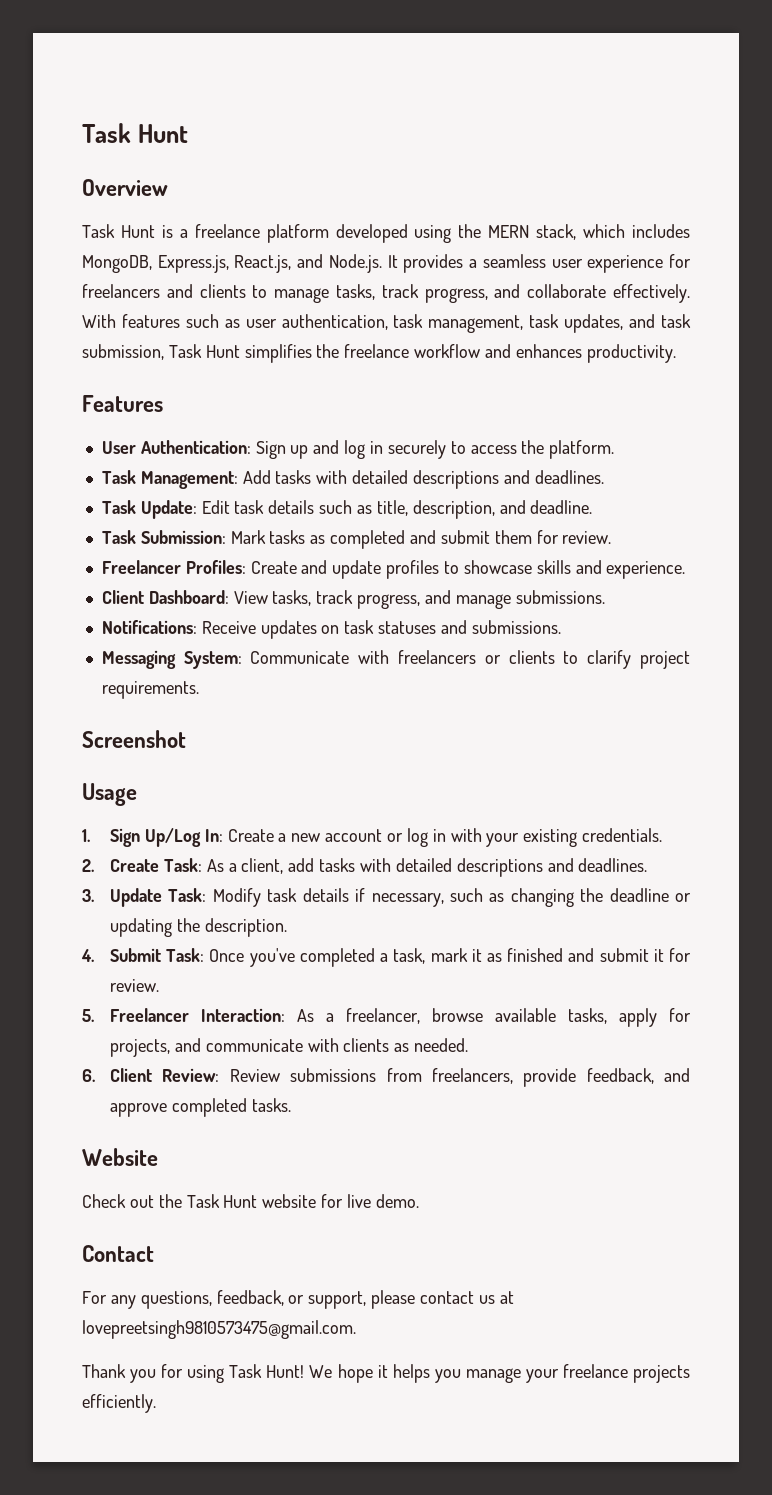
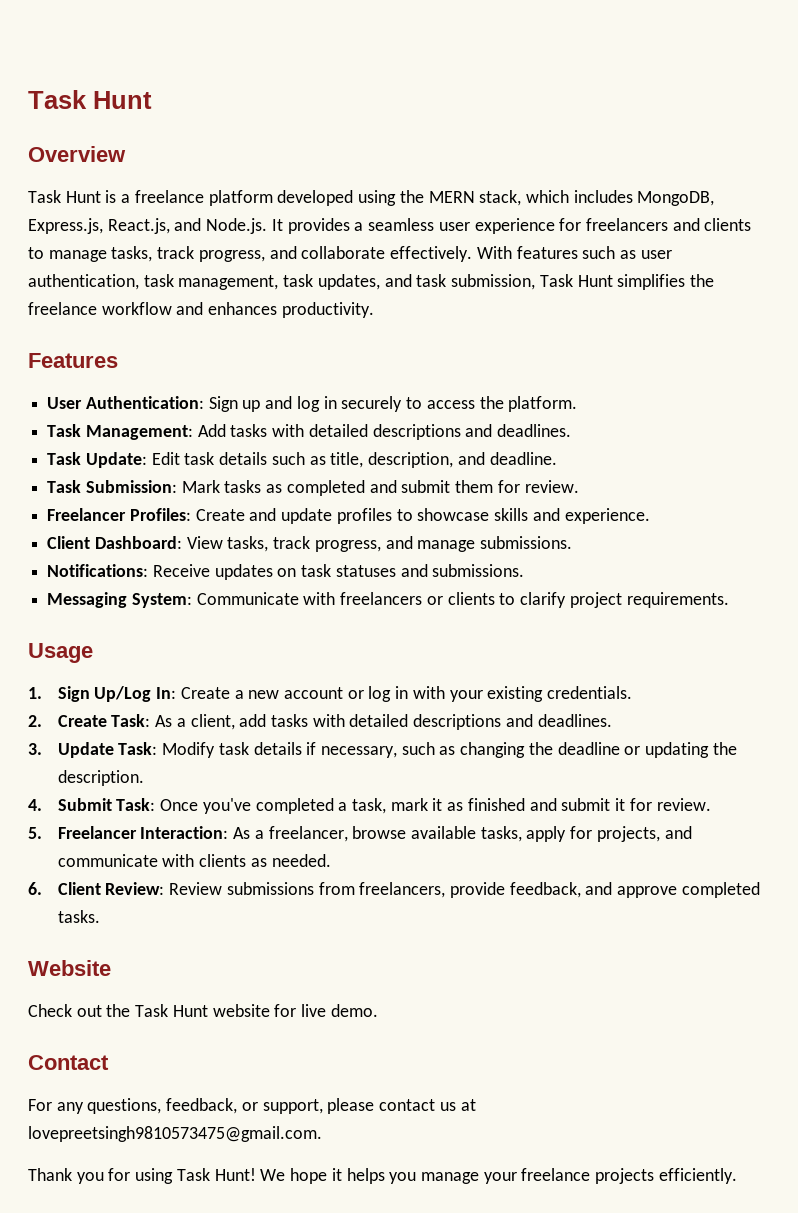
- Screenshot

